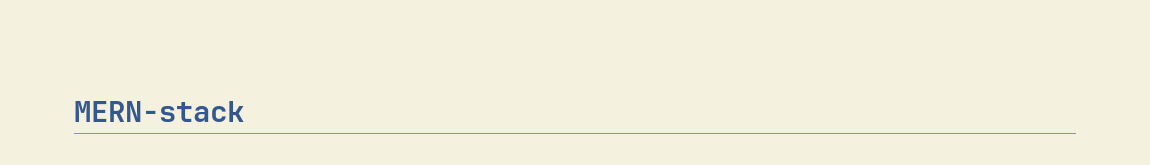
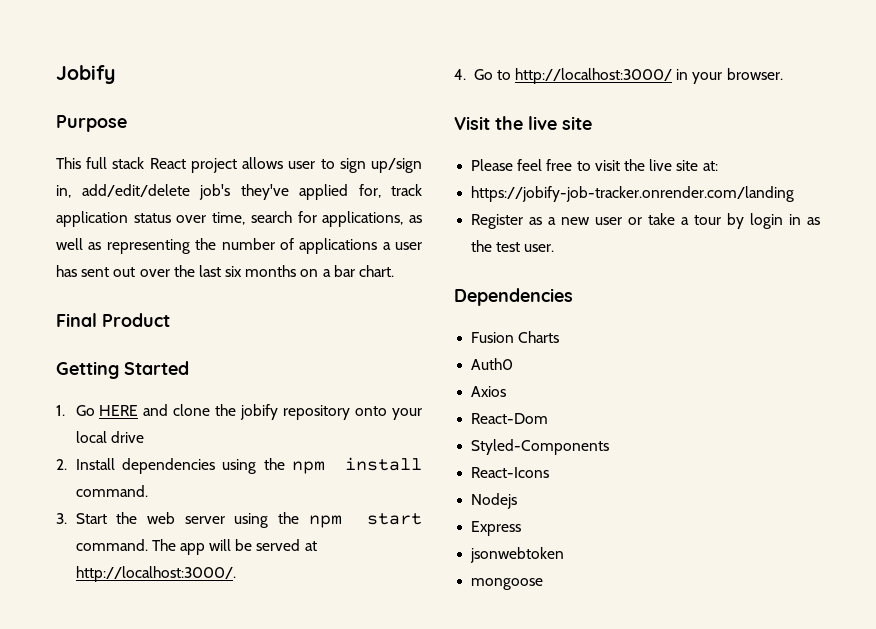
- MERN-stack
+ Jobify
+ Purpose
+ This full stack React project allows user to sign up/sign in, add/edit/delete job's they've applied for, track application status over time, search for applications, as well as representing the number of applications a user has sent out over the last six months on a bar chart.
+ Final Product
+ Getting Started
+ 1. Go HERE and clone the jobify repository onto your local drive
+ 2. Install dependencies using the npm install command.
+ 3. Start the web server using the npm start command. The app will be served at http://localhost:3000/.
+ 4. Go to http://localhost:3000/ in your browser.
+ Visit the live site
+ Please feel free to visit the live site at:
+ https://jobify-job-tracker.onrender.com/landing
+ Register as a new user or take a tour by login in as the test user.
+ Dependencies
+ Fusion Charts
+ Auth0
+ Axios
+ React-Dom
+ Styled-Components
+ React-Icons
+ Nodejs
+ Express
+ jsonwebtoken
+ mongoose

